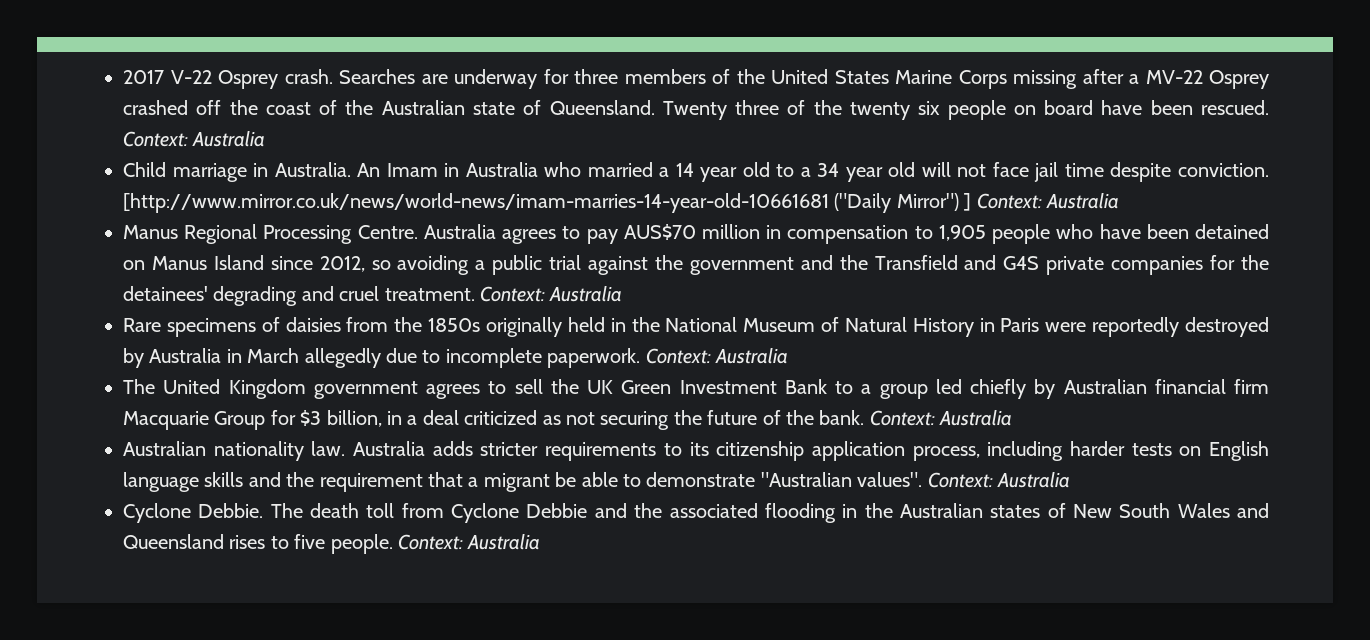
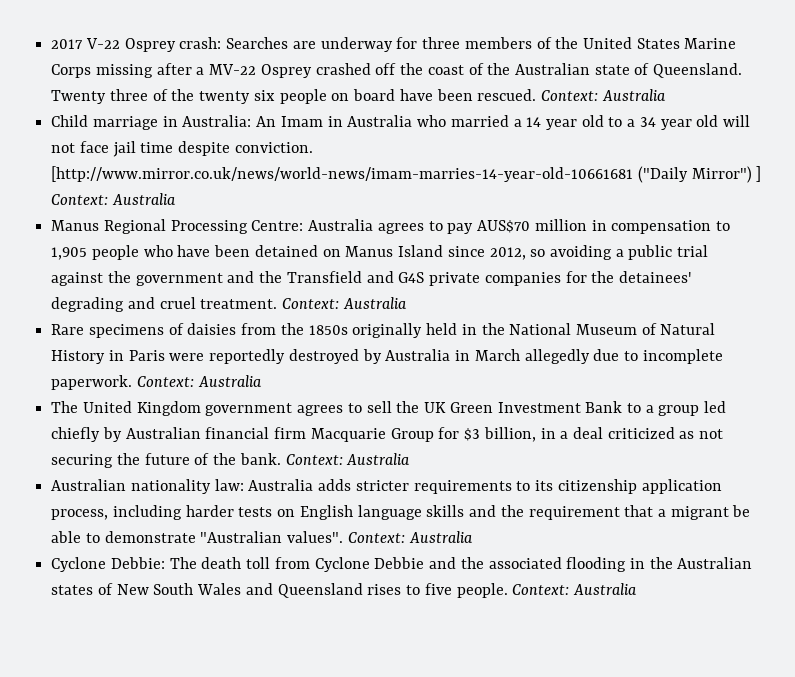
- 2017 V-22 Osprey crash. Searches are underway for three members of the United States Marine Corps missing after a MV-22 Osprey crashed off the coast of the Australian state of Queensland.
+ 2017 V-22 Osprey crash: Searches are underway for three members of the United States Marine Corps missing after a MV-22 Osprey crashed off the coast of the Australian state of Queensland.
- Child marriage in Australia. An Imam in Australia who married a 14 year old to a 34 year old will not face jail time despite conviction.
+ Child marriage in Australia: An Imam in Australia who married a 14 year old to a 34 year old will not face jail time despite conviction.
- Manus Regional Processing Centre. Australia agrees to pay AUS$70 million in compensation to 1,905 people who have been detained on Manus Island since 2012, so avoiding a public trial against the government and the Transfield and G4S private companies for the detainees' degrading and cruel treatment.
+ Manus Regional Processing Centre: Australia agrees to pay AUS$70 million in compensation to 1,905 people who have been detained on Manus Island since 2012, so avoiding a public trial against the government and the Transfield and G4S private companies for the detainees' degrading and cruel treatment.
- Australian nationality law. Australia adds stricter requirements to its citizenship application process, including harder tests on English language skills and the requirement that a migrant be able to demonstrate "Australian values".
+ Australian nationality law: Australia adds stricter requirements to its citizenship application process, including harder tests on English language skills and the requirement that a migrant be able to demonstrate "Australian values".
- Cyclone Debbie. The death toll from Cyclone Debbie and the associated flooding in the Australian states of New South Wales and Queensland rises to five people.
+ Cyclone Debbie: The death toll from Cyclone Debbie and the associated flooding in the Australian states of New South Wales and Queensland rises to five people.

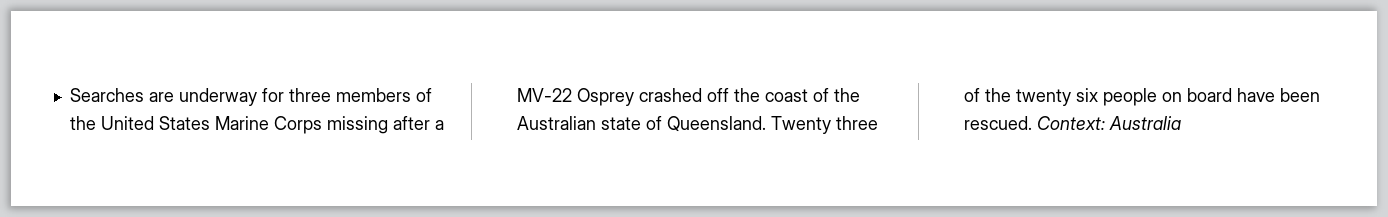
- 2017 V-22 Osprey crash: Searches are underway for three members of the United States Marine Corps missing after a MV-22 Osprey crashed off the coast of the Australian state of Queensland.
+ Searches are underway for three members of the United States Marine Corps missing after a MV-22 Osprey crashed off the coast of the Australian state of Queensland.
- Child marriage in Australia: An Imam in Australia who married a 14 year old to a 34 year old will not face jail time despite conviction. [http://www.mirror.co.uk/news/world-news/imam-marries-14-year-old-10661681 ("Daily Mirror") ] Context: Australia
- Manus Regional Processing Centre: Australia agrees to pay AUS$70 million in compensation to 1,905 people who have been detained on Manus Island since 2012, so avoiding a public trial against the government and the Transfield and G4S private companies for the detainees' degrading and cruel treatment. Context: Australia
- Rare specimens of daisies from the 1850s originally held in the National Museum of Natural History in Paris were reportedly destroyed by Australia in March allegedly due to incomplete paperwork. Context: Australia
- The United Kingdom government agrees to sell the UK Green Investment Bank to a group led chiefly by Australian financial firm Macquarie Group for $3 billion, in a deal criticized as not securing the future of the bank. Context: Australia
- Australian nationality law: Australia adds stricter requirements to its citizenship application process, including harder tests on English language skills and the requirement that a migrant be able to demonstrate "Australian values". Context: Australia
- Cyclone Debbie: The death toll from Cyclone Debbie and the associated flooding in the Australian states of New South Wales and Queensland rises to five people. Context: Australia

